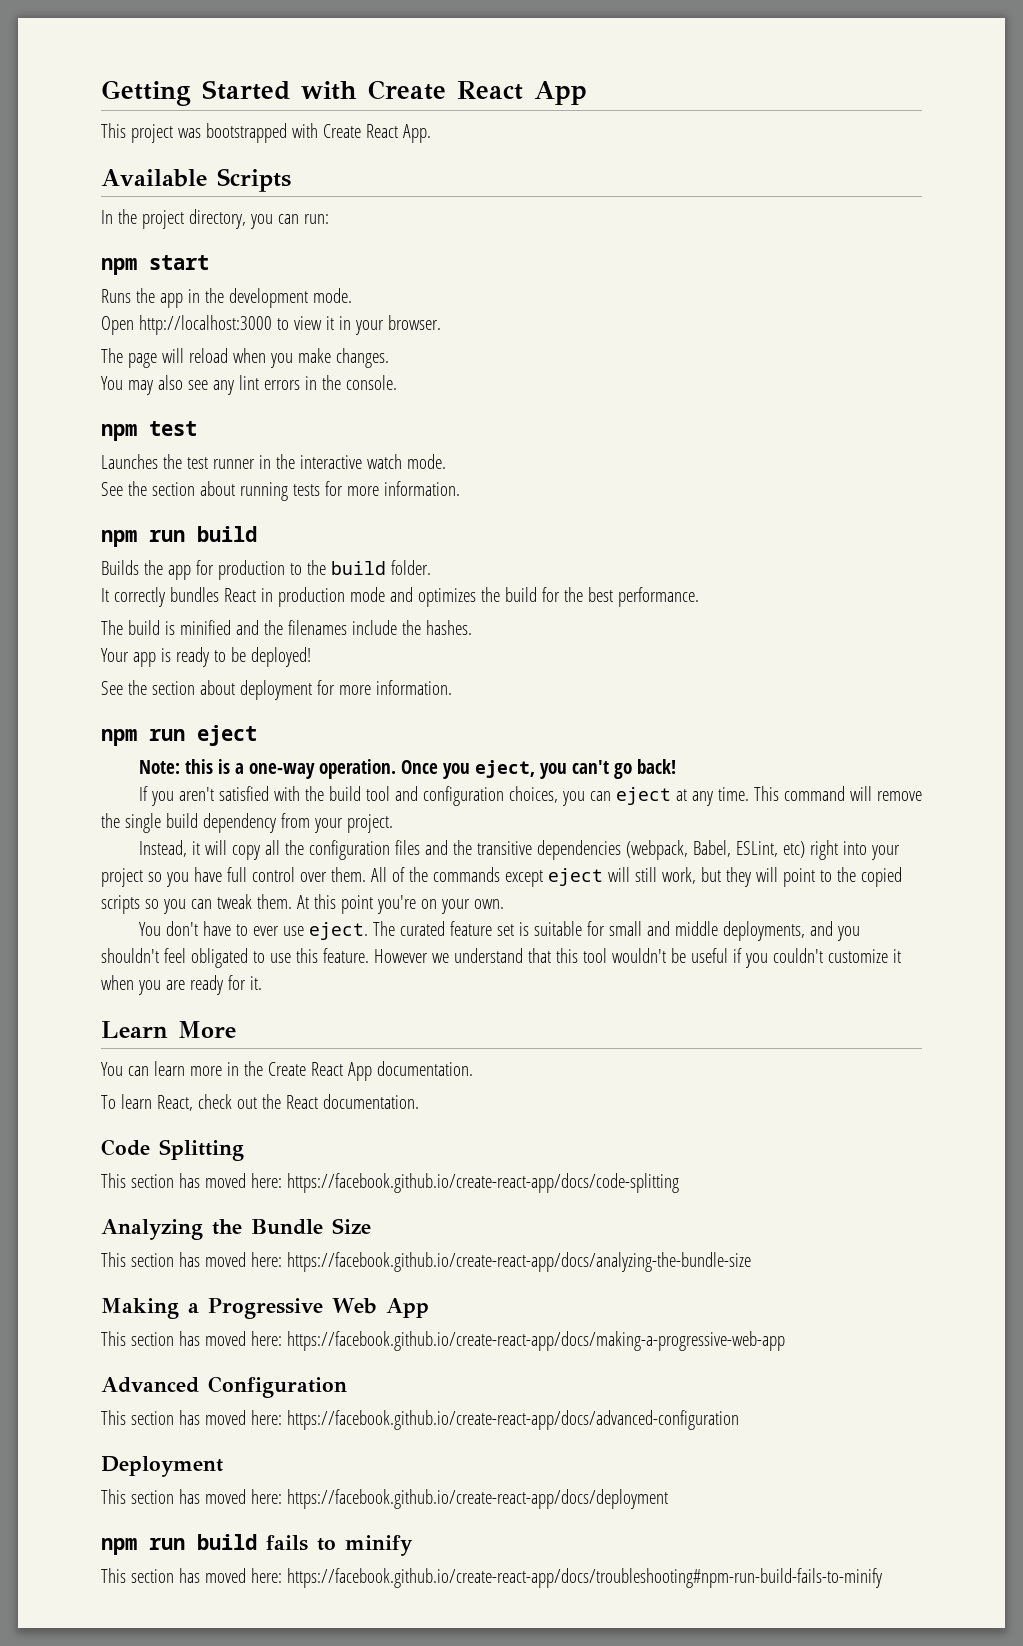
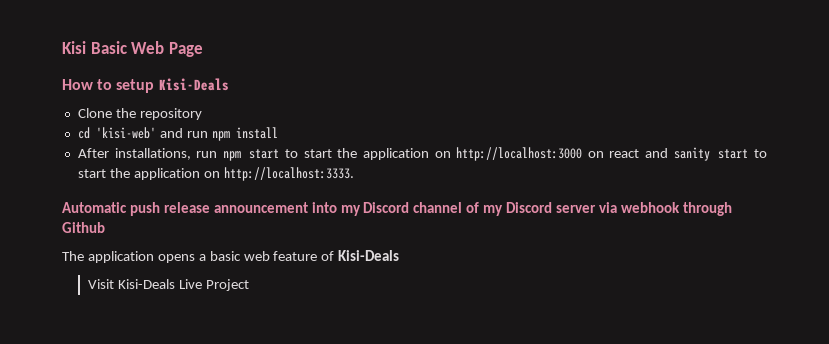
- Getting Started with Create React App
- This project was bootstrapped with Create React App.
- Available Scripts
- In the project directory, you can run:
- npm start
- Runs the app in the development mode.
- Open http://localhost:3000 to view it in your browser.
- The page will reload when you make changes.
- You may also see any lint errors in the console.
- npm test
- Launches the test runner in the interactive watch mode.
- See the section about running tests for more information.
- npm run build
- Builds the app for production to the build folder.
- It correctly bundles React in production mode and optimizes the build for the best performance.
- The build is minified and the filenames include the hashes.
- Your app is ready to be deployed!
- See the section about deployment for more information.
- npm run eject
- Note: this is a one-way operation. Once you eject, you can't go back!
- If you aren't satisfied with the build tool and configuration choices, you can eject at any time. This command will remove the single build dependency from your project.
- Instead, it will copy all the configuration files and the transitive dependencies (webpack, Babel, ESLint, etc) right into your project so you have full control over them. All of the commands except eject will still work, but they will point to the copied scripts so you can tweak them. At this point you're on your own.
- You don't have to ever use eject. The curated feature set is suitable for small and middle deployments, and you shouldn't feel obligated to use this feature. However we understand that this tool wouldn't be useful if you couldn't customize it when you are ready for it.
- Learn More
- You can learn more in the Create React App documentation.
- To learn React, check out the React documentation.
- Code Splitting
- This section has moved here: https://facebook.github.io/create-react-app/docs/code-splitting
- Analyzing the Bundle Size
- This section has moved here: https://facebook.github.io/create-react-app/docs/analyzing-the-bundle-size
- Making a Progressive Web App
- This section has moved here: https://facebook.github.io/create-react-app/docs/making-a-progressive-web-app
- Advanced Configuration
- This section has moved here: https://facebook.github.io/create-react-app/docs/advanced-configuration
- Deployment
- This section has moved here: https://facebook.github.io/create-react-app/docs/deployment
- npm run build fails to minify
- This section has moved here: https://facebook.github.io/create-react-app/docs/troubleshooting#npm-run-build-fails-to-minify
+ Kisi Basic Web Page
+ How to setup Kisi-Deals
+ Clone the repository
+ cd 'kisi-web' and run npm install
+ After installations, run npm start to start the application on http://localhost:3000 on react and sanity start to start the application on http://localhost:3333.
+ Automatic push release announcement into my Discord channel of my Discord server via webhook through Github
+ The application opens a basic web feature of Kisi-Deals
+ Visit Kisi-Deals Live Project

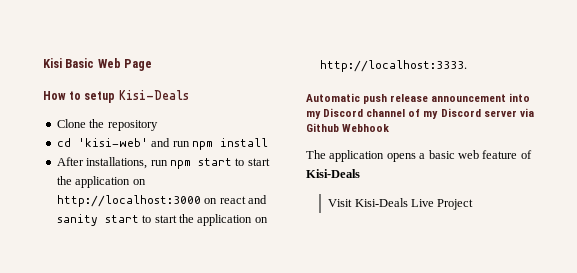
- Automatic push release announcement into my Discord channel of my Discord server via webhook through Github
+ Automatic push release announcement into my Discord channel of my Discord server via Github Webhook

